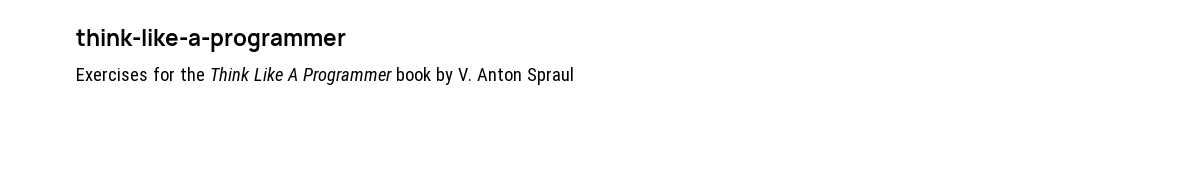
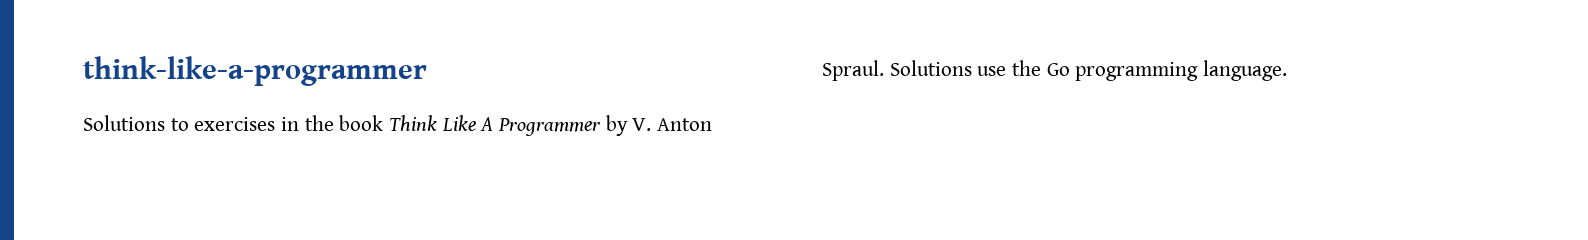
- Exercises for the Think Like A Programmer book by V. Anton Spraul
+ Solutions to exercises in the book Think Like A Programmer by V. Anton Spraul. Solutions use the Go programming language.

